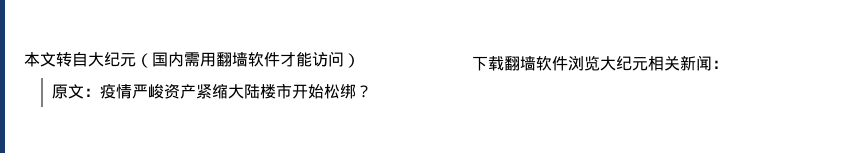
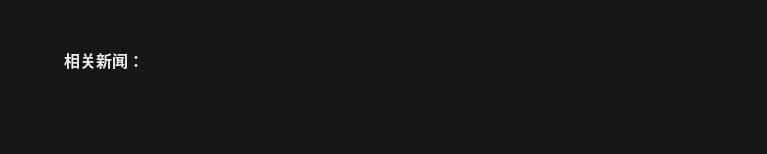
- 本文转自大纪元（国内需用翻墙软件才能访问）
- 原文：疫情严峻资产紧缩大陆楼市开始松绑？
- 下载翻墙软件浏览大纪元相关新闻：
+ 相关新闻：

